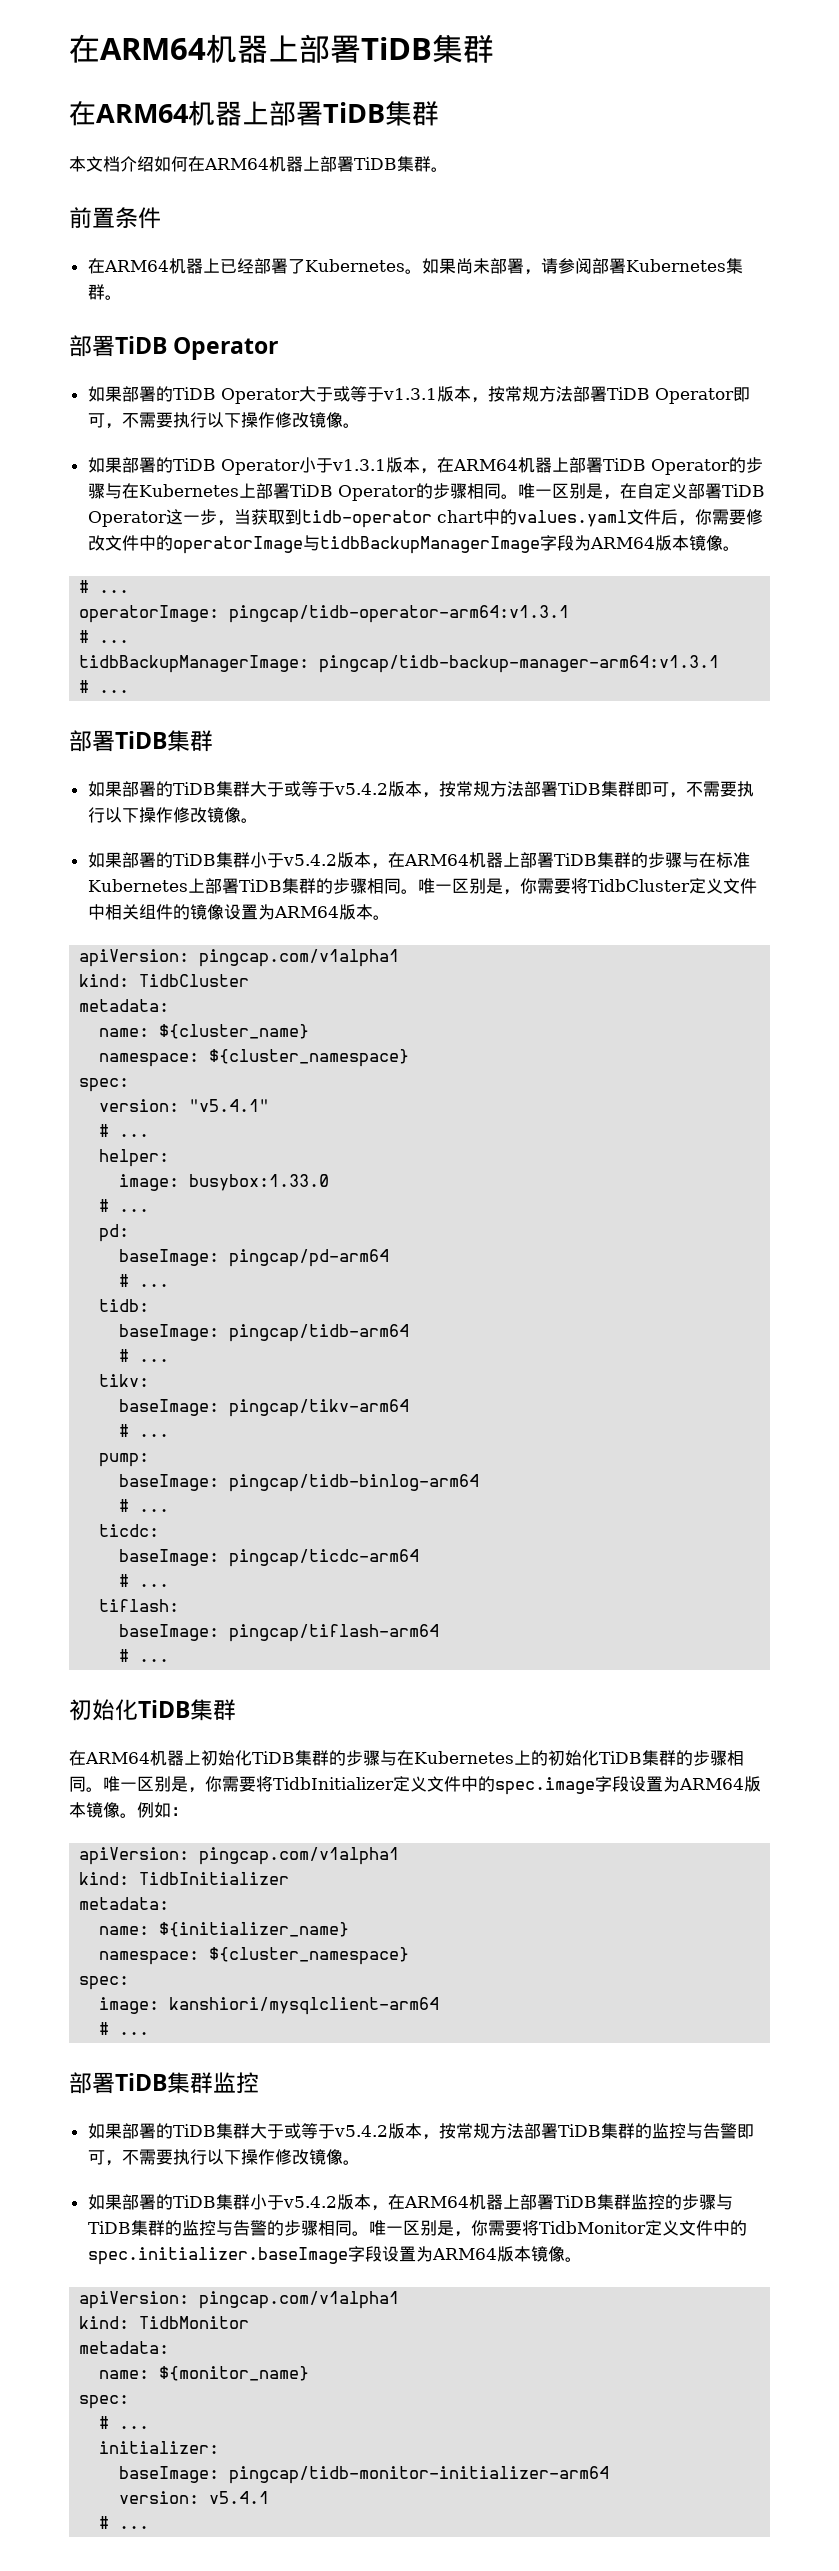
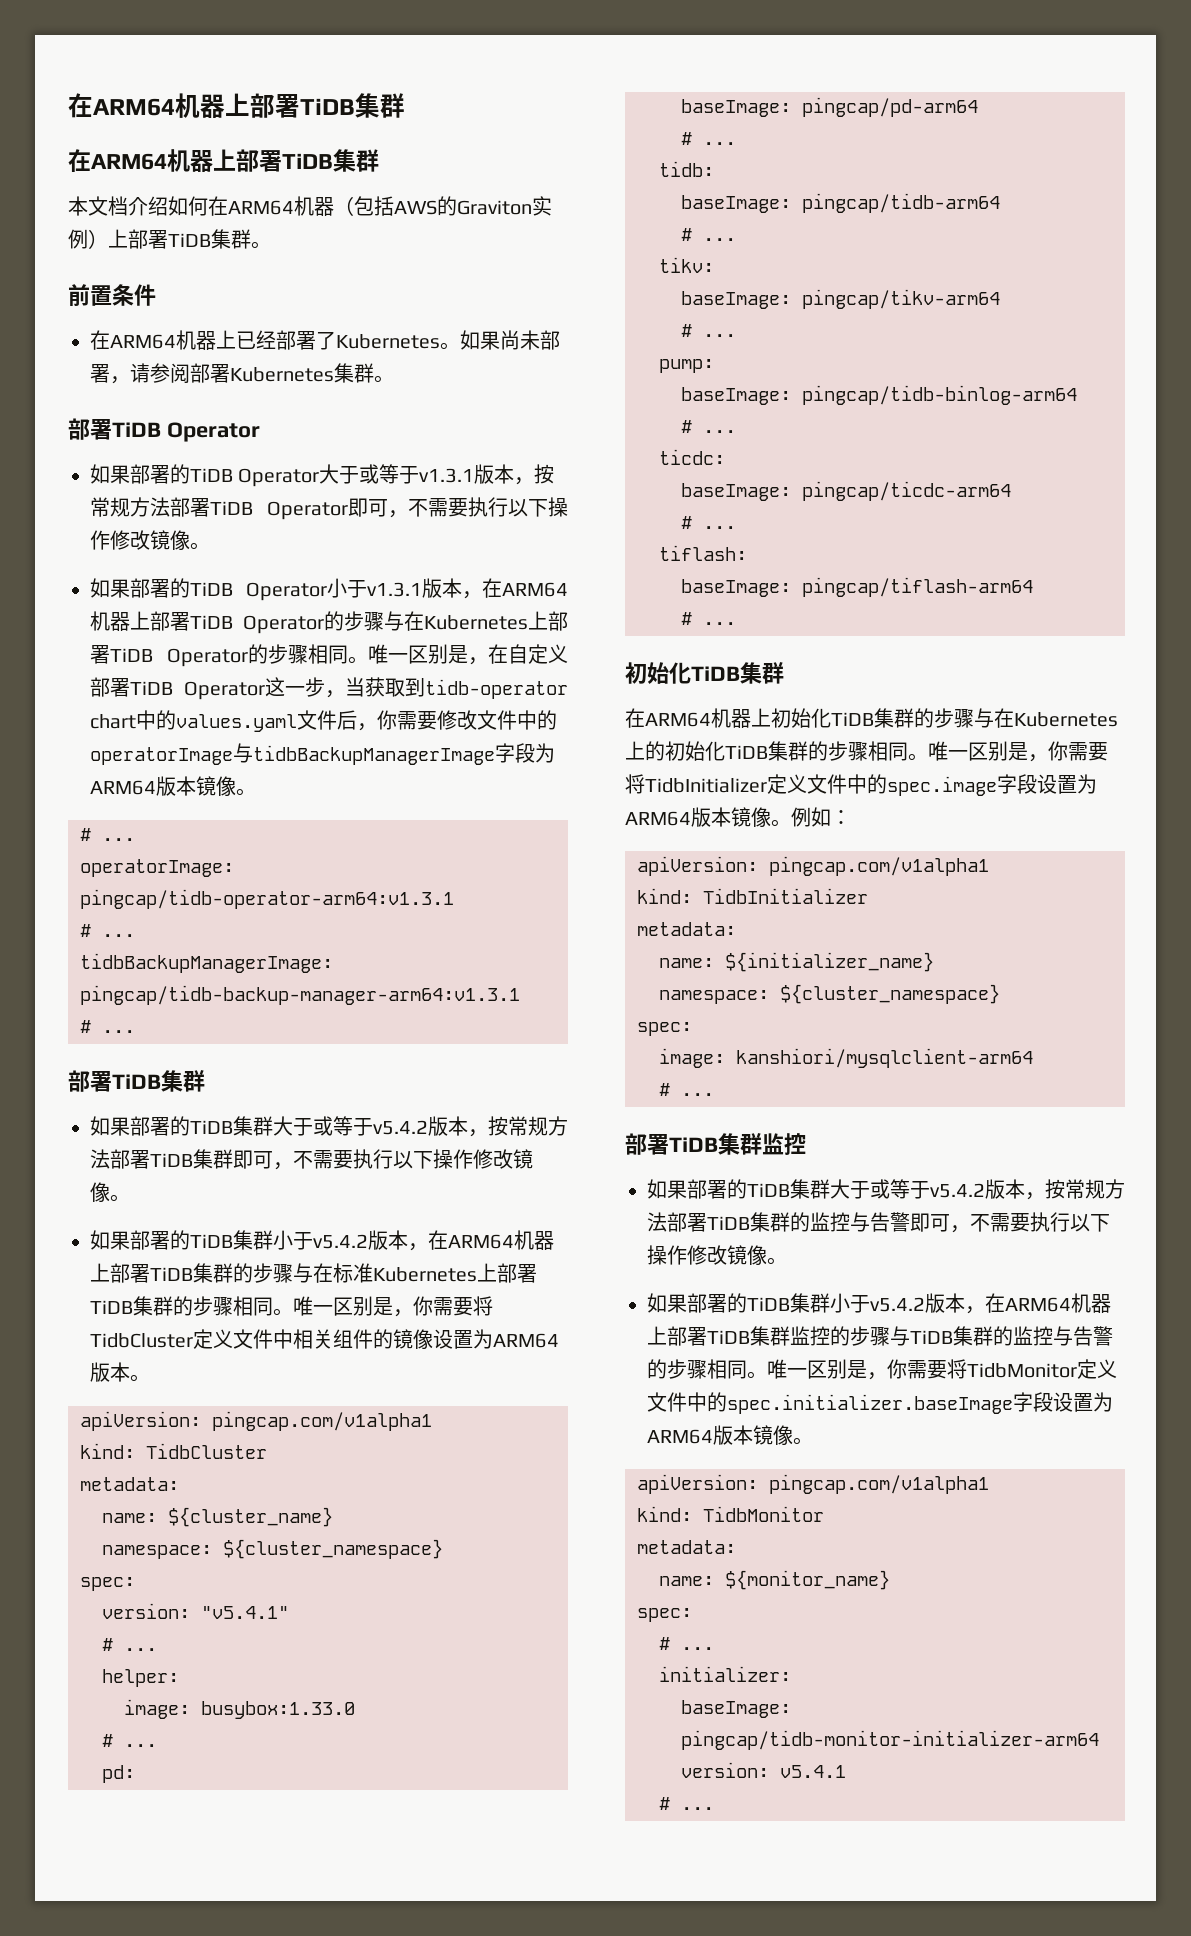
- 本文档介绍如何在ARM64机器上部署TiDB集群。
+ 本文档介绍如何在ARM64机器（包括AWS的Graviton实例）上部署TiDB集群。

